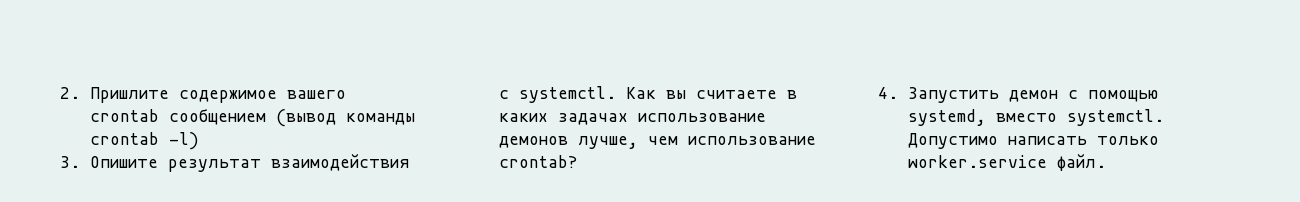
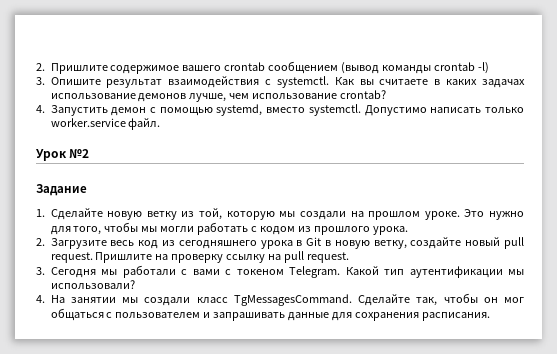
+ Урок №2
+ Задание
+ 1. Сделайте новую ветку из той, которую мы создали на прошлом уроке. Это нужно для того, чтобы мы могли работать с кодом из прошлого урока.
+ 2. Загрузите весь код из сегодняшнего урока в Git в новую ветку, создайте новый pull request. Пришлите на проверку ссылку на pull request.
+ 3. Сегодня мы работали с вами с токеном Telegram. Какой тип аутентификации мы использовали?
+ 4. На занятии мы создали класс TgMessagesCommand. Сделайте так, чтобы он мог общаться с пользователем и запрашивать данные для сохранения расписания.

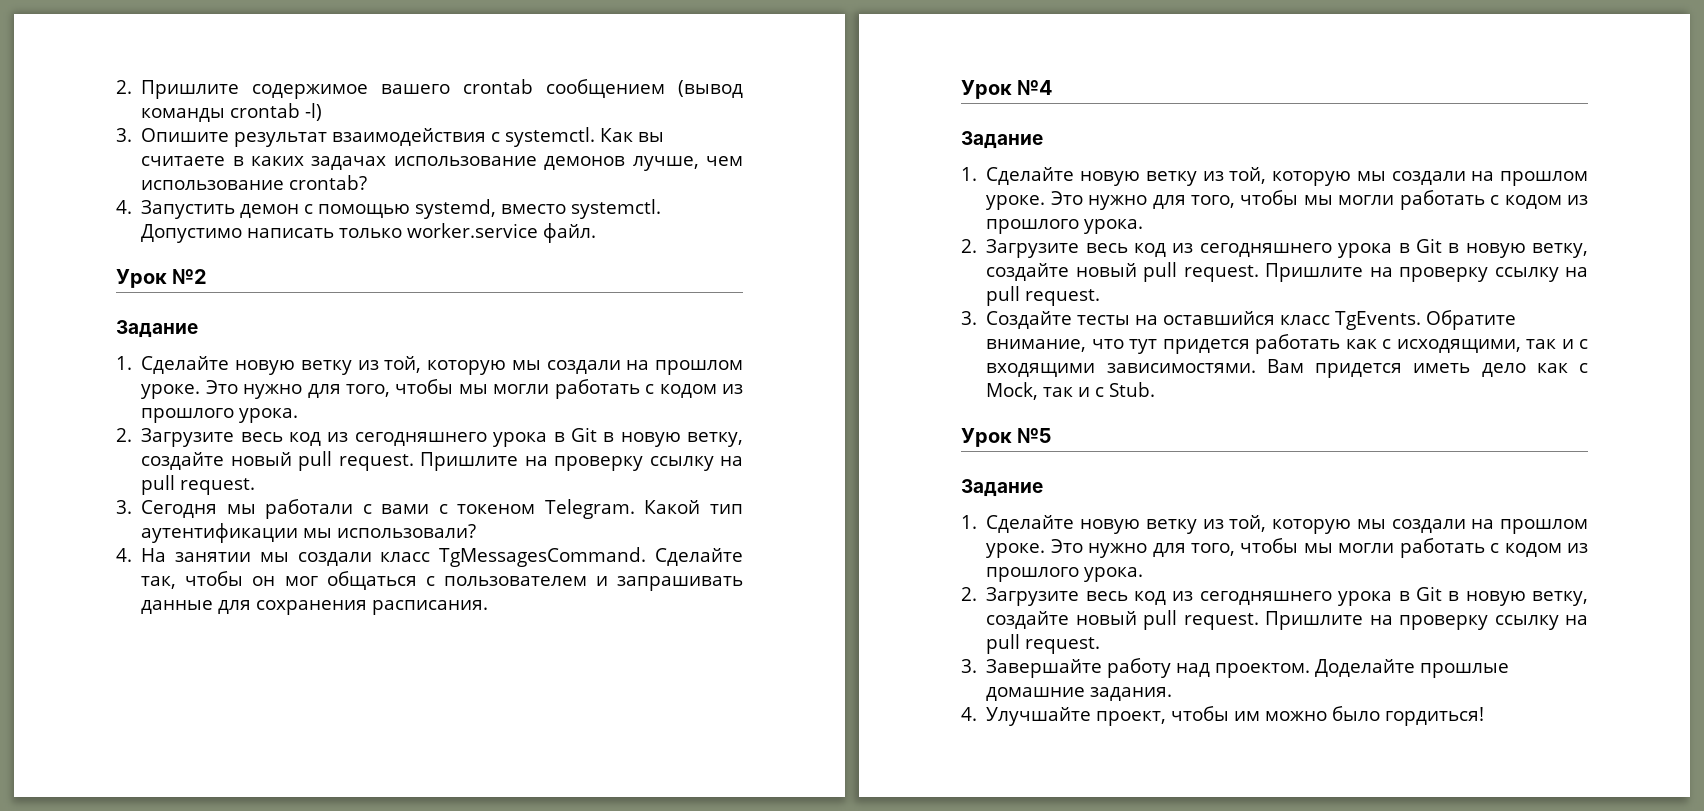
+ Урок №4
+ Задание
+ 1. Сделайте новую ветку из той, которую мы создали на прошлом уроке. Это нужно для того, чтобы мы могли работать с кодом из прошлого урока.
+ 2. Загрузите весь код из сегодняшнего урока в Git в новую ветку, создайте новый pull request. Пришлите на проверку ссылку на pull request.
+ 3. Создайте тесты на оставшийся класс TgEvents. Обратите внимание, что тут придется работать как с исходящими, так и с входящими зависимостями. Вам придется иметь дело как с Mock, так и с Stub.
+ Урок №5
+ Задание
+ 1. Сделайте новую ветку из той, которую мы создали на прошлом уроке. Это нужно для того, чтобы мы могли работать с кодом из прошлого урока.
+ 2. Загрузите весь код из сегодняшнего урока в Git в новую ветку, создайте новый pull request. Пришлите на проверку ссылку на pull request.
+ 3. Завершайте работу над проектом. Доделайте прошлые домашние задания.
+ 4. Улучшайте проект, чтобы им можно было гордиться!

